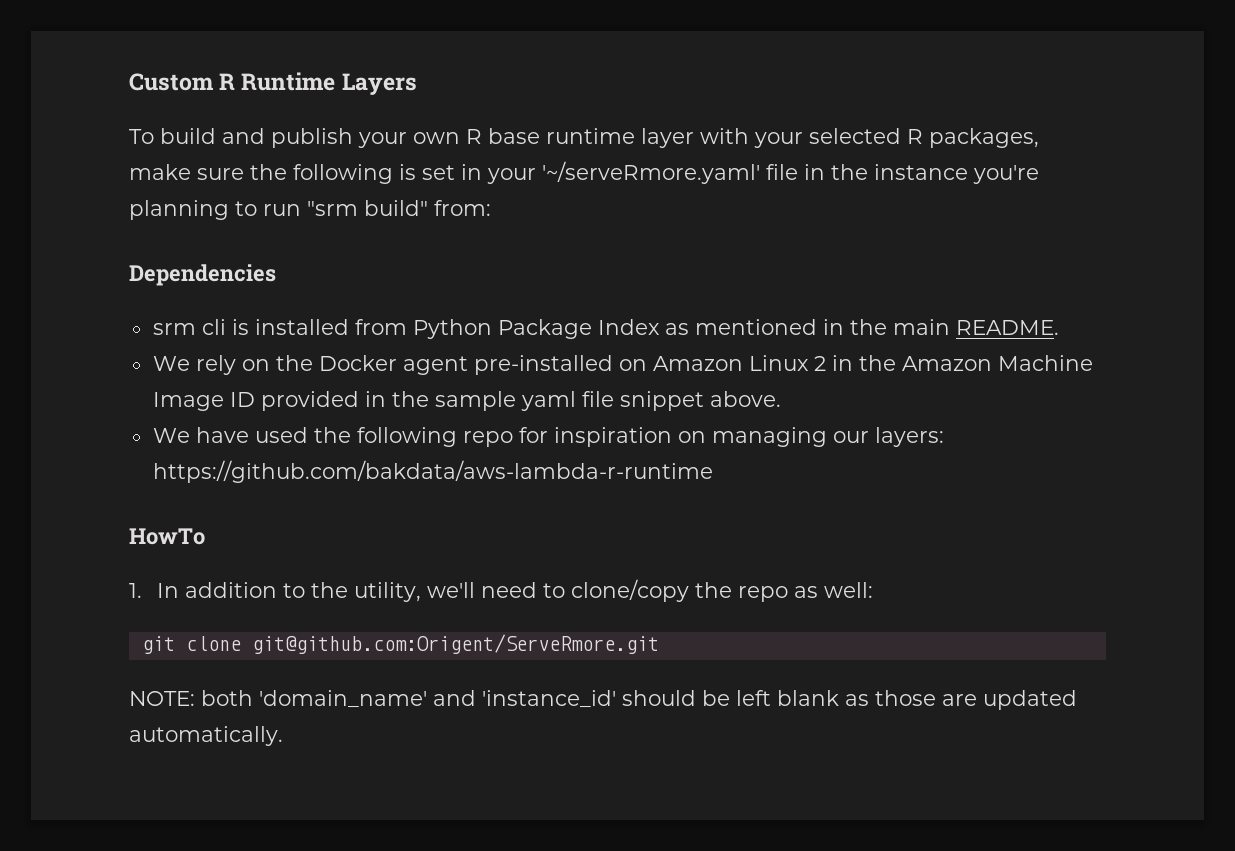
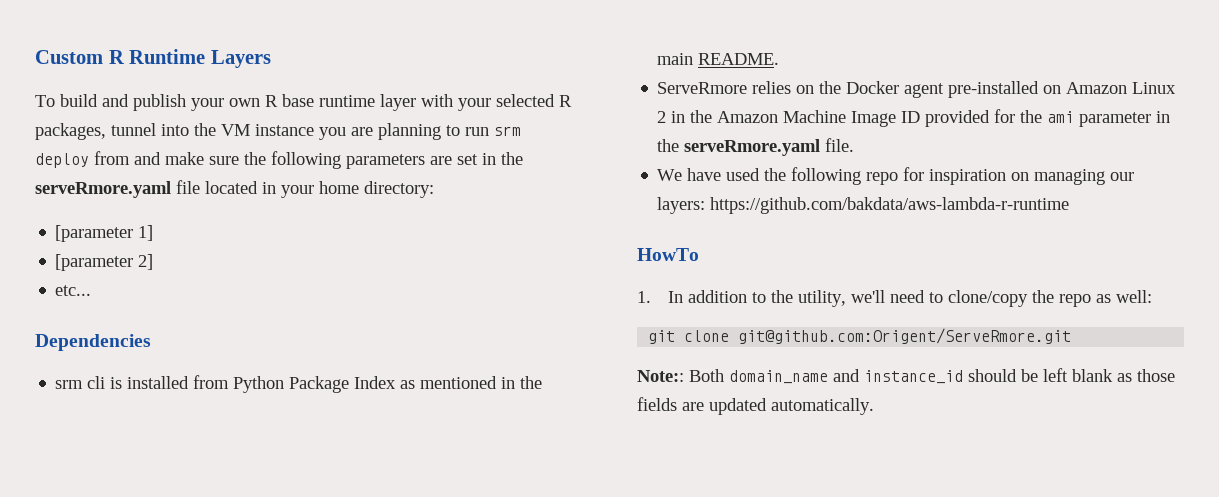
- To build and publish your own R base runtime layer with your selected R packages, make sure the following is set in your '~/serveRmore.yaml' file in the instance you're planning to run "srm build" from:
+ To build and publish your own R base runtime layer with your selected R packages, tunnel into the VM instance you are planning to run srm deploy from and make sure the following parameters are set in the serveRmore.yaml file located in your home directory:
+ [parameter 1]
+ [parameter 2]
+ etc...
- We rely on the Docker agent pre-installed on Amazon Linux 2 in the Amazon Machine Image ID provided in the sample yaml file snippet above.
+ ServeRmore relies on the Docker agent pre-installed on Amazon Linux 2 in the Amazon Machine Image ID provided for the ami parameter in the serveRmore.yaml file.
- NOTE: both 'domain_name' and 'instance_id' should be left blank as those are updated automatically.
+ Note:: Both domain_name and instance_id should be left blank as those fields are updated automatically.

